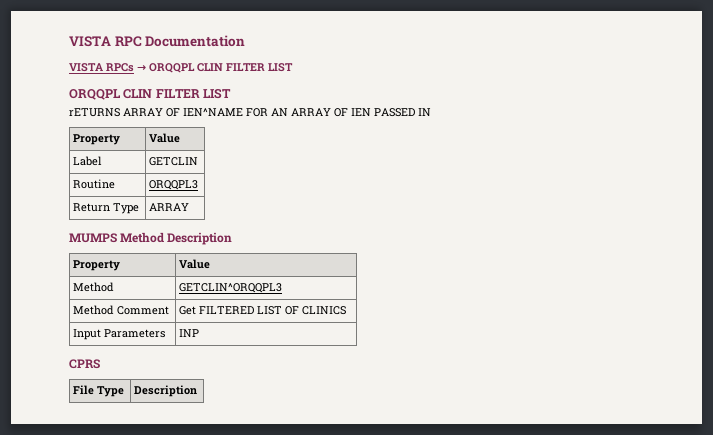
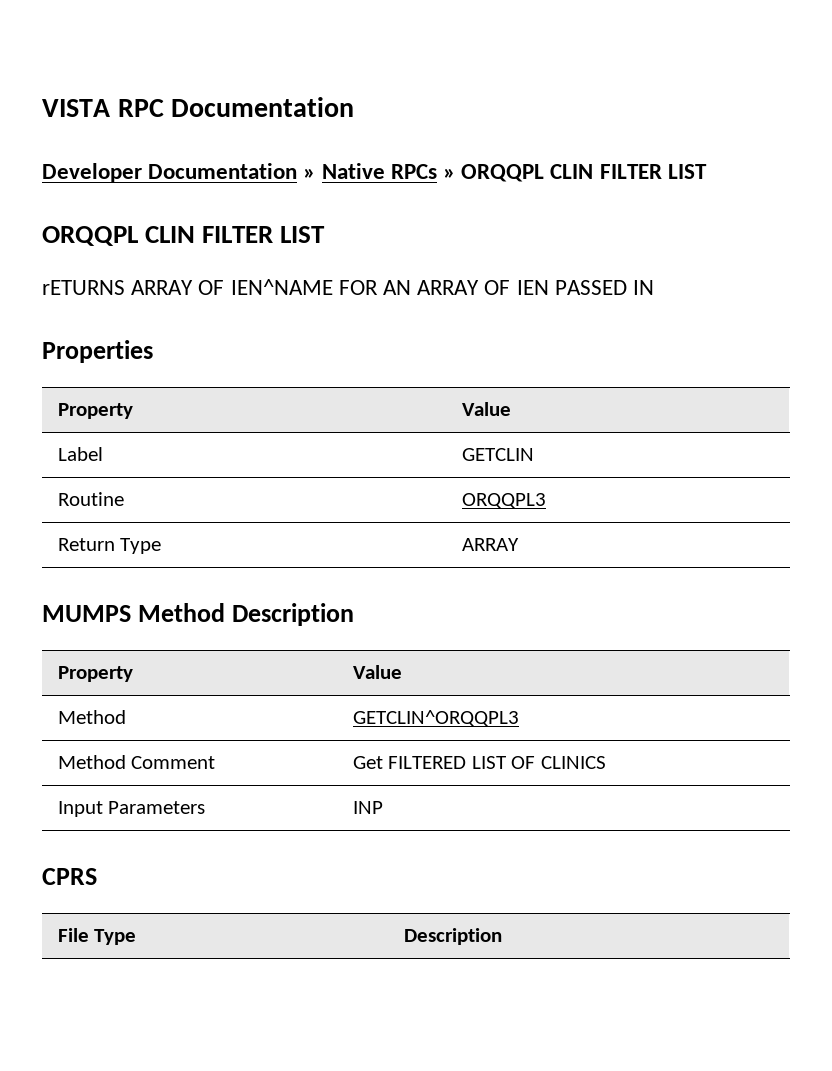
- VISTA RPCs → ORQQPL CLIN FILTER LIST
+ Developer Documentation » Native RPCs » ORQQPL CLIN FILTER LIST
+ Properties

